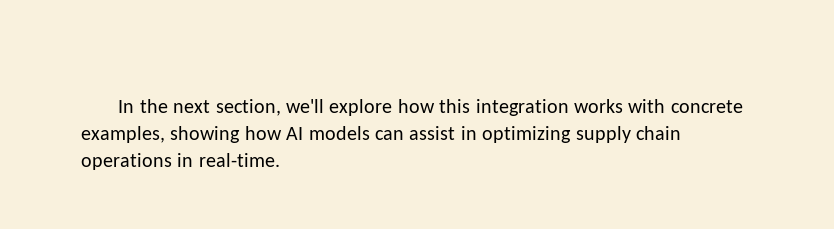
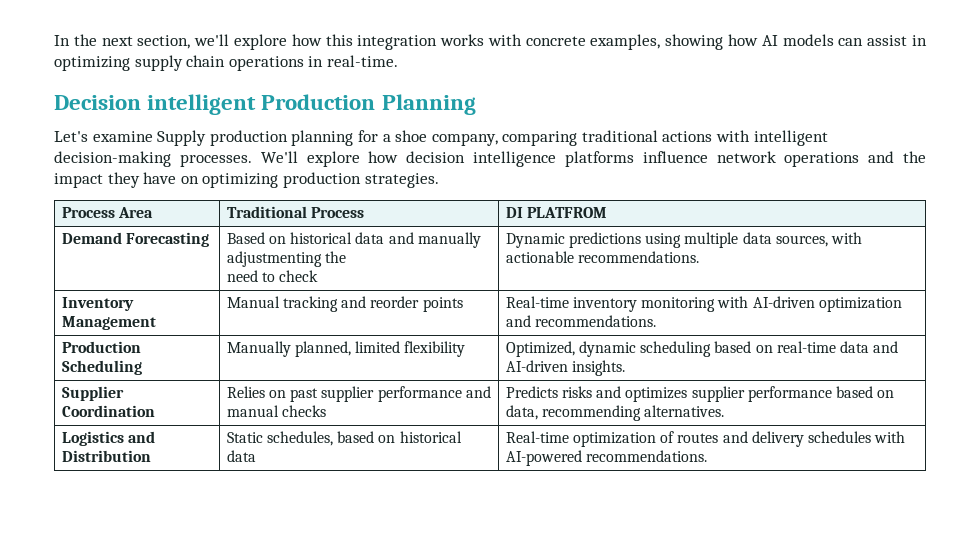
+ Decision intelligent Production Planning
+ Let's examine Supply production planning for a shoe company, comparing traditional actions with intelligent decision-making processes. We'll explore how decision intelligence platforms influence network operations and the impact they have on optimizing production strategies.
+ Process Area | Traditional Process | DI PLATFROM
+ Demand Forecasting | Based on historical data and manually adjustmenting the
+ need to check | Dynamic predictions using multiple data sources, with actionable recommendations.
+ Inventory Management | Manual tracking and reorder points | Real-time inventory monitoring with AI-driven optimization and recommendations.
+ Production Scheduling | Manually planned, limited flexibility | Optimized, dynamic scheduling based on real-time data and AI-driven insights.
+ Supplier Coordination | Relies on past supplier performance and manual checks | Predicts risks and optimizes supplier performance based on data, recommending alternatives.
+ Logistics and Distribution | Static schedules, based on historical data | Real-time optimization of routes and delivery schedules with AI-powered recommendations.

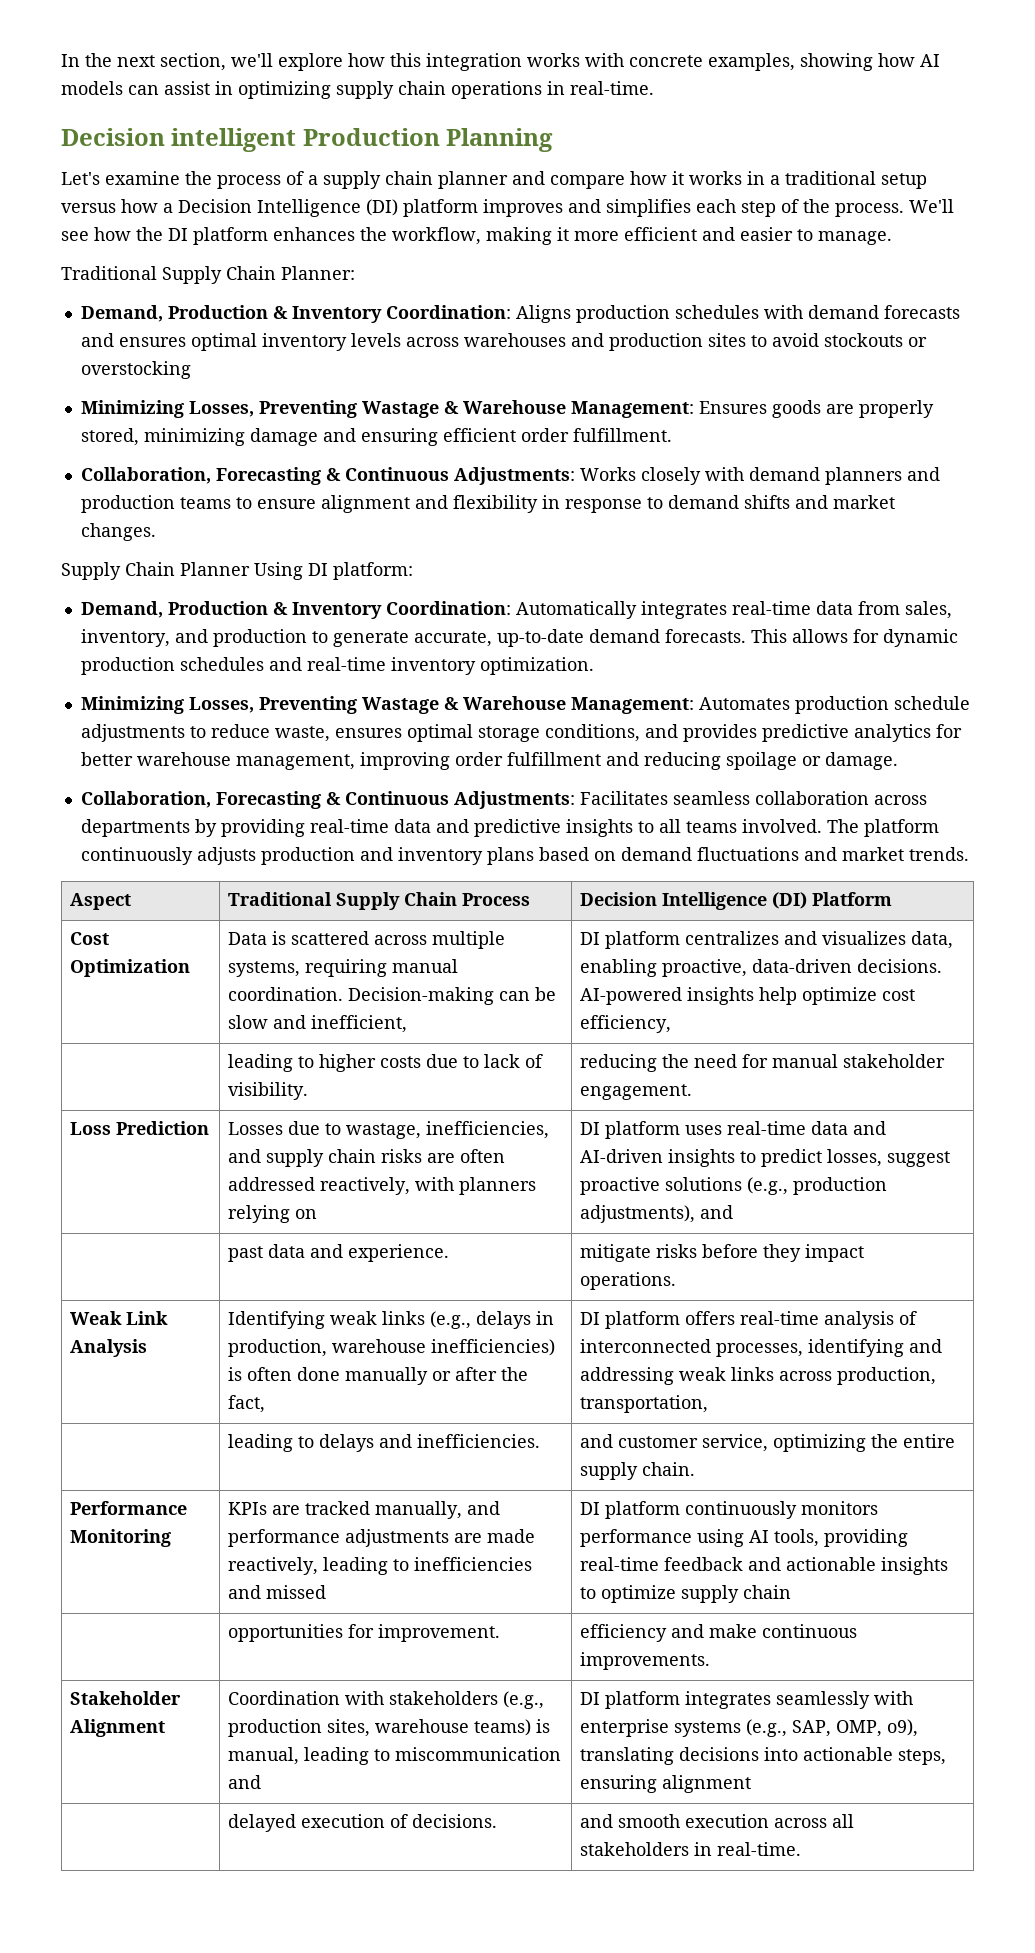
- Let's examine Supply production planning for a shoe company, comparing traditional actions with intelligent decision-making processes. We'll explore how decision intelligence platforms influence network operations and the impact they have on optimizing production strategies.
- Process Area | Traditional Process | DI PLATFROM
- Demand Forecasting | Based on historical data and manually adjustmenting the
- need to check | Dynamic predictions using multiple data sources, with actionable recommendations.
- Inventory Management | Manual tracking and reorder points | Real-time inventory monitoring with AI-driven optimization and recommendations.
- Production Scheduling | Manually planned, limited flexibility | Optimized, dynamic scheduling based on real-time data and AI-driven insights.
- Supplier Coordination | Relies on past supplier performance and manual checks | Predicts risks and optimizes supplier performance based on data, recommending alternatives.
- Logistics and Distribution | Static schedules, based on historical data | Real-time optimization of routes and delivery schedules with AI-powered recommendations.
+ Let's examine the process of a supply chain planner and compare how it works in a traditional setup versus how a Decision Intelligence (DI) platform improves and simplifies each step of the process. We'll see how the DI platform enhances the workflow, making it more efficient and easier to manage.
+ Traditional Supply Chain Planner:
+ Demand, Production & Inventory Coordination: Aligns production schedules with demand forecasts and ensures optimal inventory levels across warehouses and production sites to avoid stockouts or overstocking
+ Minimizing Losses, Preventing Wastage & Warehouse Management: Ensures goods are properly stored, minimizing damage and ensuring efficient order fulfillment.
+ Collaboration, Forecasting & Continuous Adjustments: Works closely with demand planners and production teams to ensure alignment and flexibility in response to demand shifts and market changes.
+ Supply Chain Planner Using DI platform:
+ Demand, Production & Inventory Coordination: Automatically integrates real-time data from sales, inventory, and production to generate accurate, up-to-date demand forecasts. This allows for dynamic production schedules and real-time inventory optimization.
+ Minimizing Losses, Preventing Wastage & Warehouse Management: Automates production schedule adjustments to reduce waste, ensures optimal storage conditions, and provides predictive analytics for better warehouse management, improving order fulfillment and reducing spoilage or damage.
+ Collaboration, Forecasting & Continuous Adjustments: Facilitates seamless collaboration across departments by providing real-time data and predictive insights to all teams involved. The platform continuously adjusts production and inventory plans based on demand fluctuations and market trends.
+ Aspect | Traditional Supply Chain Process | Decision Intelligence (DI) Platform
+ Cost Optimization | Data is scattered across multiple systems, requiring manual coordination. Decision-making can be slow and inefficient, | DI platform centralizes and visualizes data, enabling proactive, data-driven decisions. AI-powered insights help optimize cost efficiency,
+ | leading to higher costs due to lack of visibility. | reducing the need for manual stakeholder engagement.
+ Loss Prediction | Losses due to wastage, inefficiencies, and supply chain risks are often addressed reactively, with planners relying on | DI platform uses real-time data and AI-driven insights to predict losses, suggest proactive solutions (e.g., production adjustments), and
+ | past data and experience. | mitigate risks before they impact operations.
+ Weak Link Analysis | Identifying weak links (e.g., delays in production, warehouse inefficiencies) is often done manually or after the fact, | DI platform offers real-time analysis of interconnected processes, identifying and addressing weak links across production, transportation,
+ | leading to delays and inefficiencies. | and customer service, optimizing the entire supply chain.
+ Performance Monitoring | KPIs are tracked manually, and performance adjustments are made reactively, leading to inefficiencies and missed | DI platform continuously monitors performance using AI tools, providing real-time feedback and actionable insights to optimize supply chain
+ | opportunities for improvement. | efficiency and make continuous improvements.
+ Stakeholder Alignment | Coordination with stakeholders (e.g., production sites, warehouse teams) is manual, leading to miscommunication and | DI platform integrates seamlessly with enterprise systems (e.g., SAP, OMP, o9), translating decisions into actionable steps, ensuring alignment
+ | delayed execution of decisions. | and smooth execution across all stakeholders in real-time.

